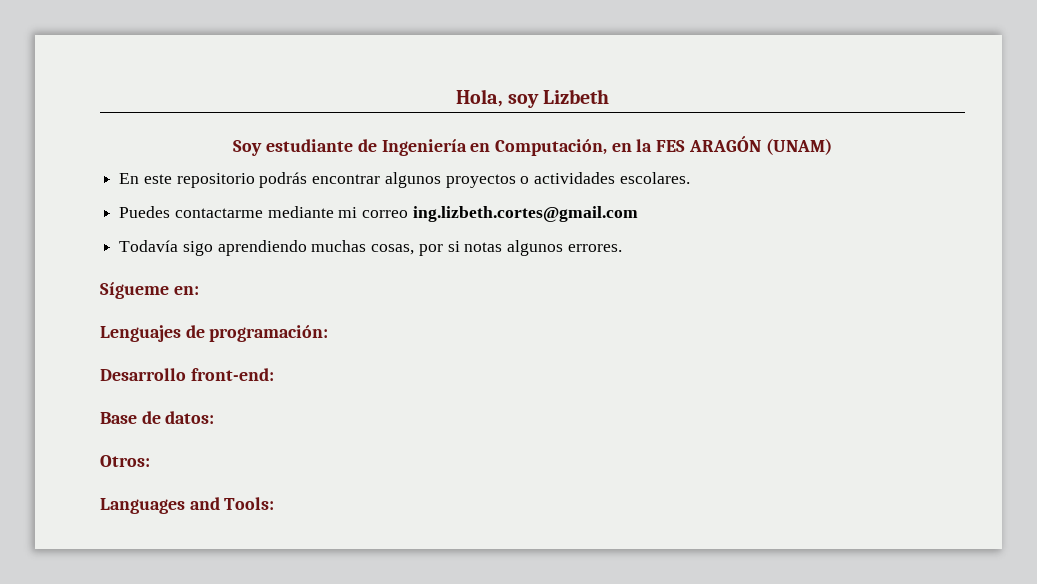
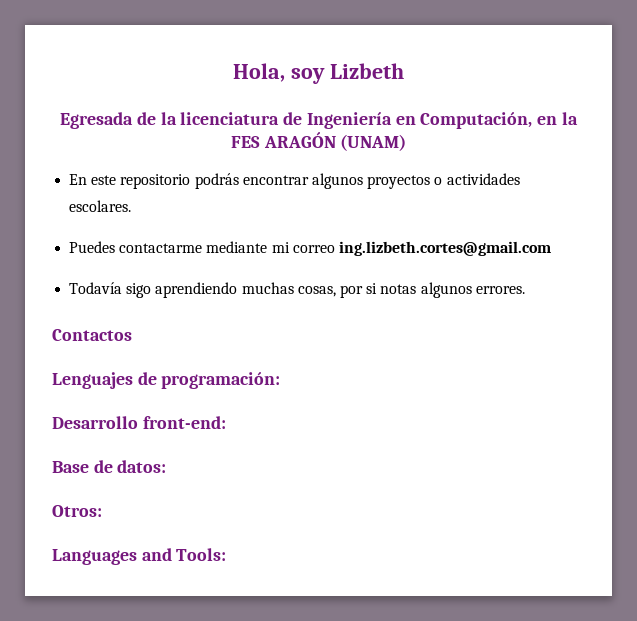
- Soy estudiante de Ingeniería en Computación, en la FES ARAGÓN (UNAM)
+ Egresada de la licenciatura de Ingeniería en Computación, en la FES ARAGÓN (UNAM)
- Sígueme en:
+ Contactos

